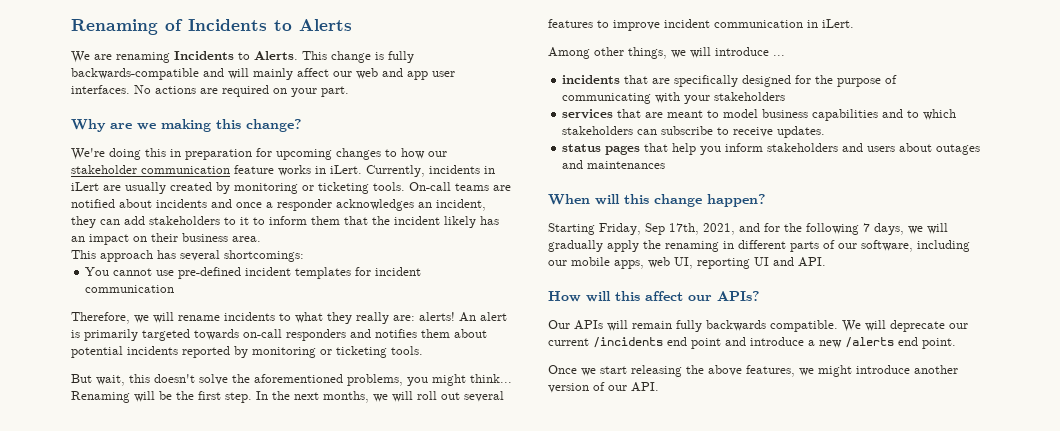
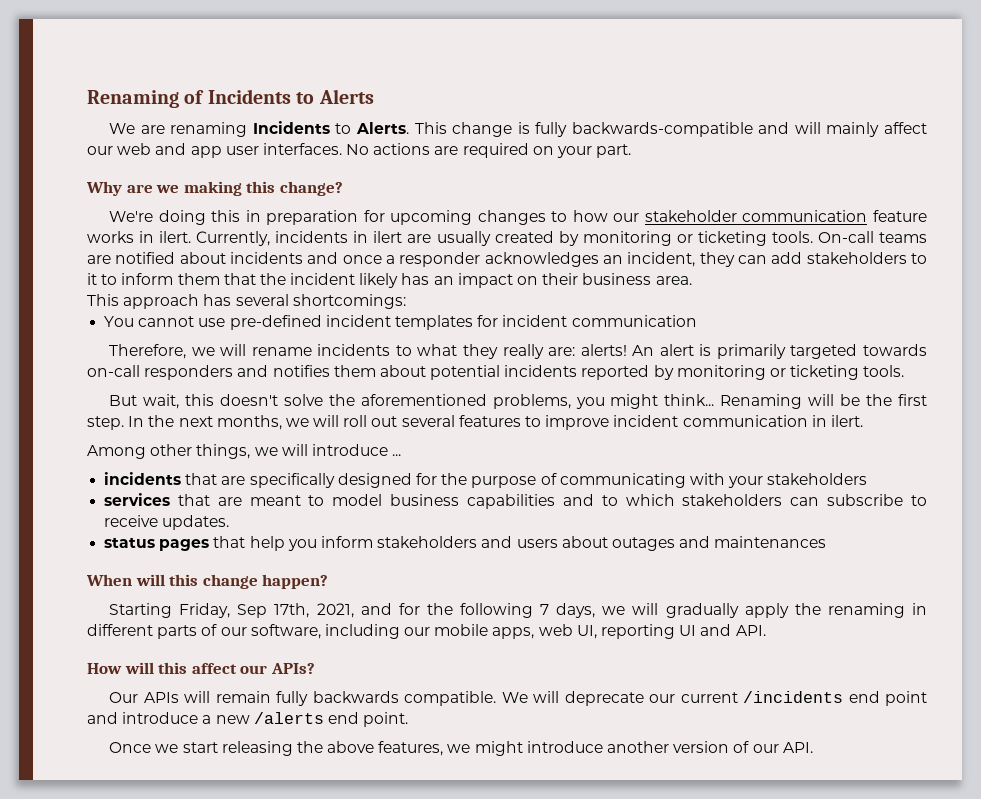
- We're doing this in preparation for upcoming changes to how our stakeholder communication feature works in iLert.
+ We're doing this in preparation for upcoming changes to how our stakeholder communication feature works in ilert.
- Currently, incidents in iLert are usually created by monitoring or ticketing tools.
+ Currently, incidents in ilert are usually created by monitoring or ticketing tools.
- In the next months, we will roll out several features to improve incident communication in iLert.
+ In the next months, we will roll out several features to improve incident communication in ilert.

